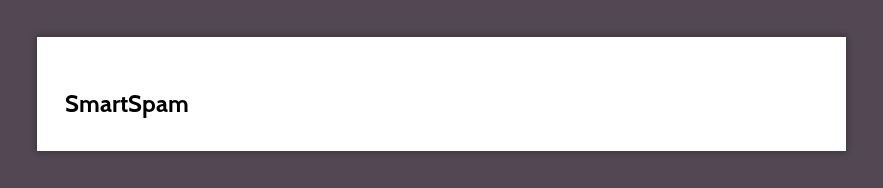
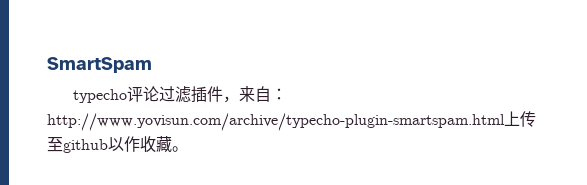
+ typecho评论过滤插件，来自：http://www.yovisun.com/archive/typecho-plugin-smartspam.html上传至github以作收藏。

